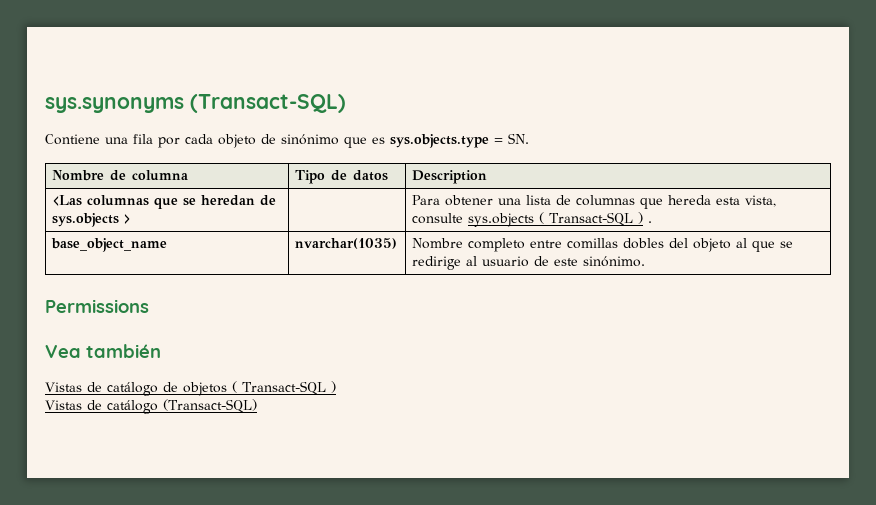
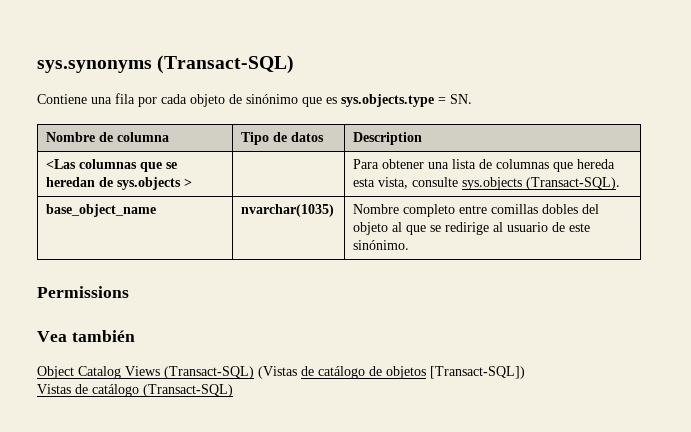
- <Las columnas que se heredan de sys.objects > | | Para obtener una lista de columnas que hereda esta vista, consulte sys.objects ( Transact-SQL ) .
+ <Las columnas que se heredan de sys.objects > | | Para obtener una lista de columnas que hereda esta vista, consulte sys.objects (Transact-SQL).
- Vistas de catálogo de objetos ( Transact-SQL )
+ Object Catalog Views (Transact-SQL) (Vistas de catálogo de objetos [Transact-SQL])

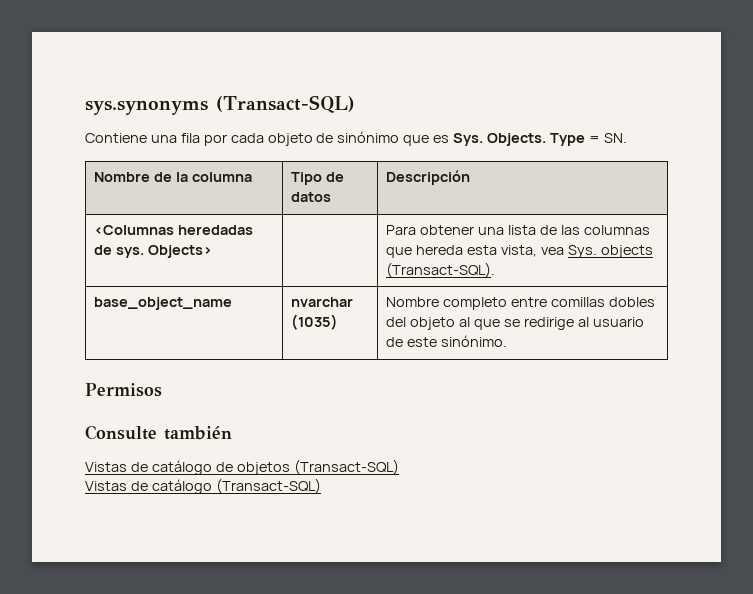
- Contiene una fila por cada objeto de sinónimo que es sys.objects.type = SN.
+ Contiene una fila por cada objeto de sinónimo que es Sys. Objects. Type = SN.
- Nombre de columna | Tipo de datos | Description
- <Las columnas que se heredan de sys.objects > | | Para obtener una lista de columnas que hereda esta vista, consulte sys.objects (Transact-SQL).
+ Nombre de la columna | Tipo de datos | Descripción
+ <Columnas heredadas de sys. Objects> | | Para obtener una lista de las columnas que hereda esta vista, vea Sys. objects (Transact-SQL).
- base_object_name | nvarchar(1035) | Nombre completo entre comillas dobles del objeto al que se redirige al usuario de este sinónimo.
+ base_object_name | nvarchar (1035) | Nombre completo entre comillas dobles del objeto al que se redirige al usuario de este sinónimo.
- Permissions
- Vea también
+ Permisos
+ Consulte también
- Object Catalog Views (Transact-SQL) (Vistas de catálogo de objetos [Transact-SQL])
+ Vistas de catálogo de objetos (Transact-SQL)

